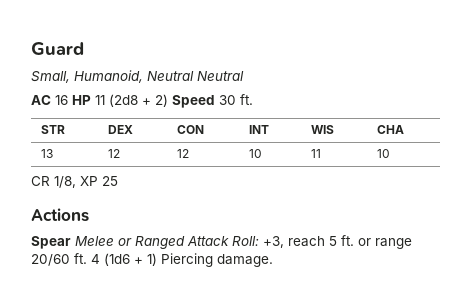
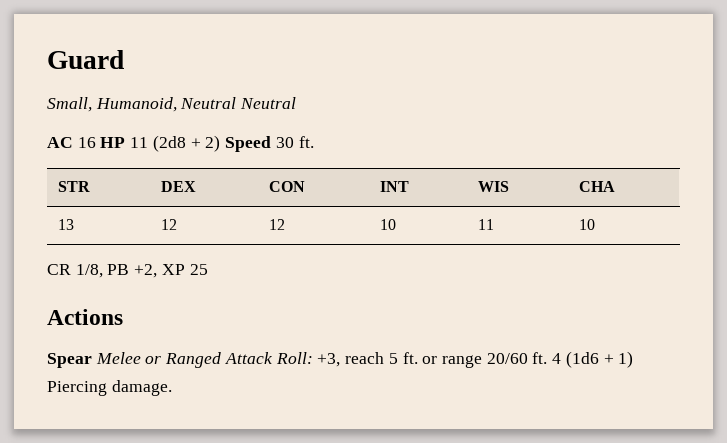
- CR 1/8, XP 25
+ CR 1/8, PB +2, XP 25

